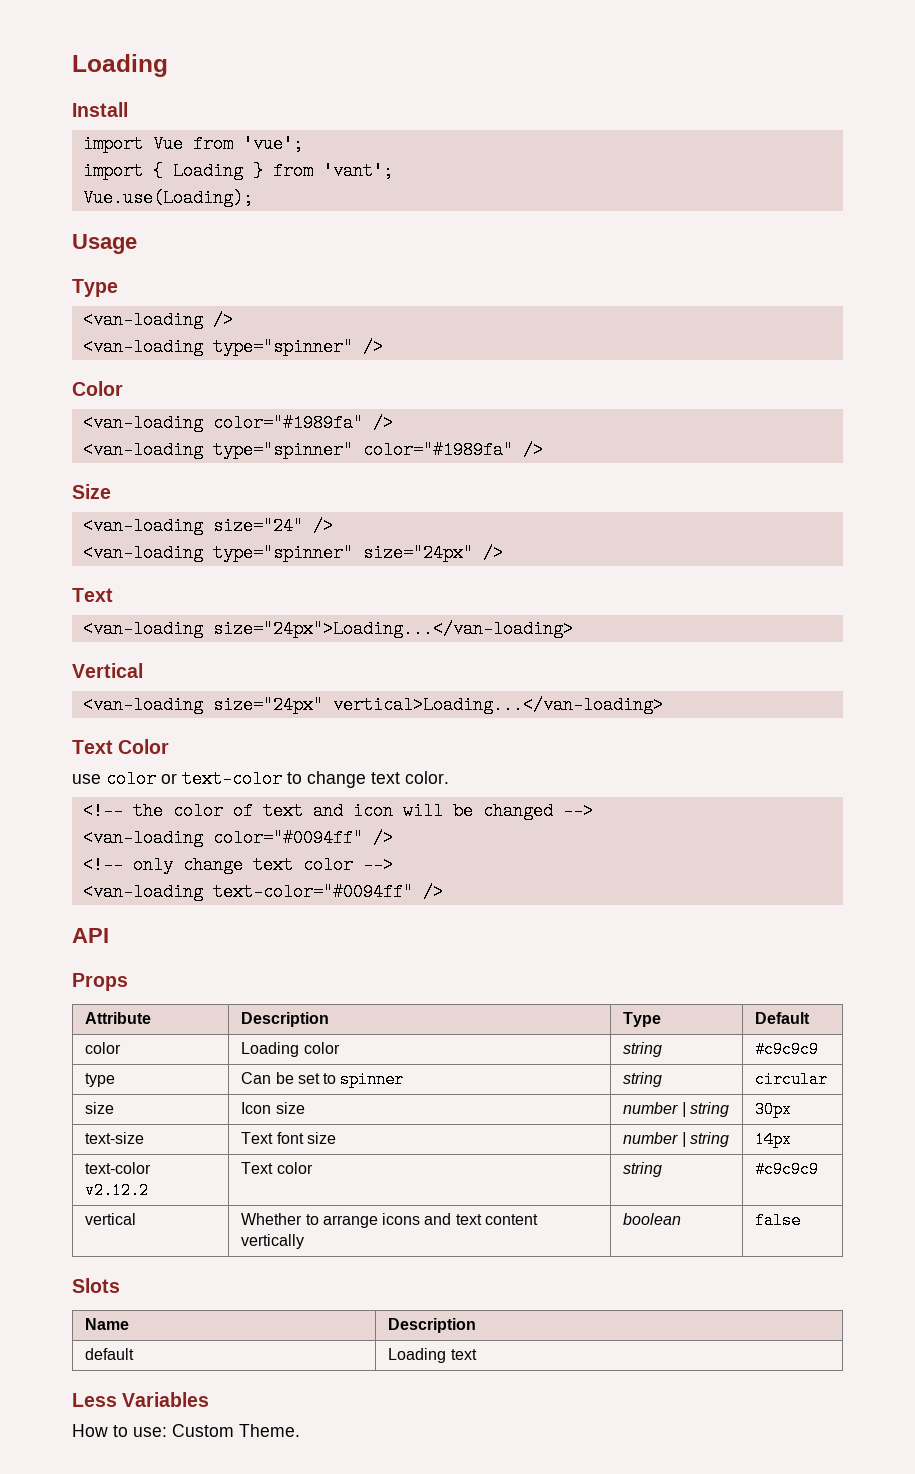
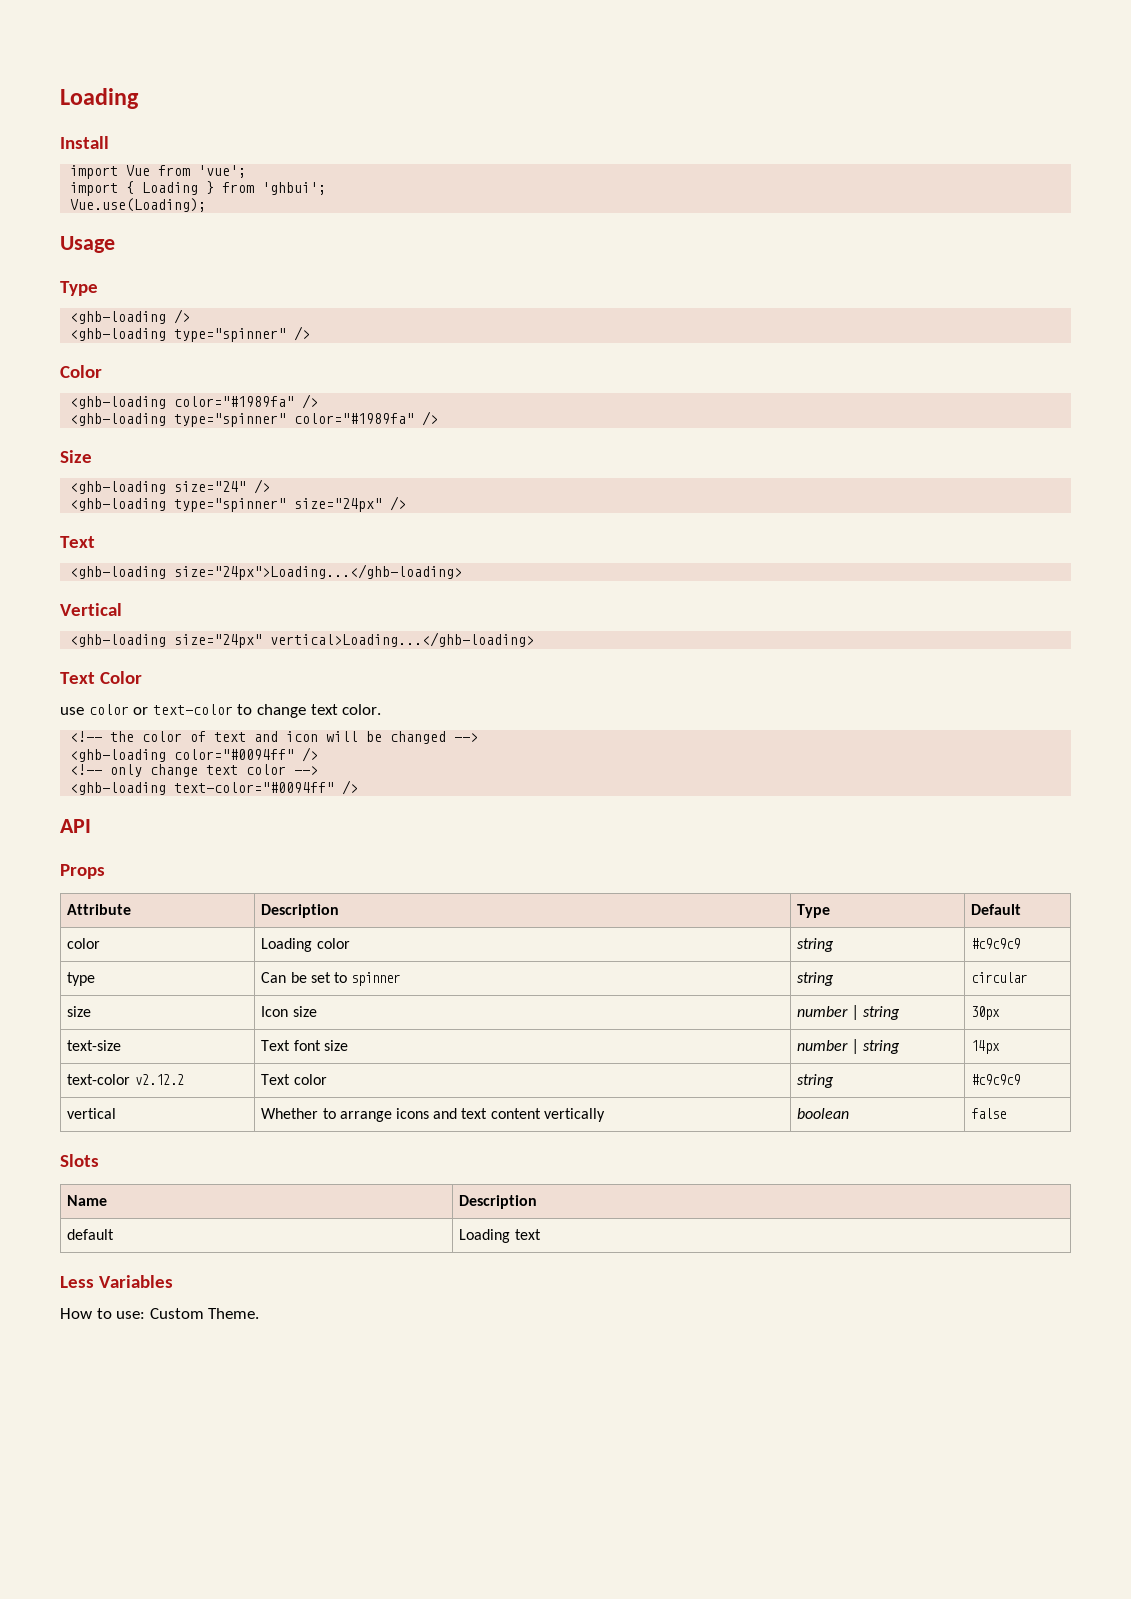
- import { Loading } from 'vant';
+ import { Loading } from 'ghbui';
- <van-loading />
- <van-loading type="spinner" />
+ <ghb-loading />
+ <ghb-loading type="spinner" />
- <van-loading color="#1989fa" />
- <van-loading type="spinner" color="#1989fa" />
+ <ghb-loading color="#1989fa" />
+ <ghb-loading type="spinner" color="#1989fa" />
- <van-loading size="24" />
+ <ghb-loading size="24" />
- <van-loading type="spinner" size="24px" />
+ <ghb-loading type="spinner" size="24px" />
- <van-loading size="24px">Loading...</van-loading>
+ <ghb-loading size="24px">Loading...</ghb-loading>
- <van-loading size="24px" vertical>Loading...</van-loading>
+ <ghb-loading size="24px" vertical>Loading...</ghb-loading>
- <van-loading color="#0094ff" />
+ <ghb-loading color="#0094ff" />
- <van-loading text-color="#0094ff" />
+ <ghb-loading text-color="#0094ff" />

